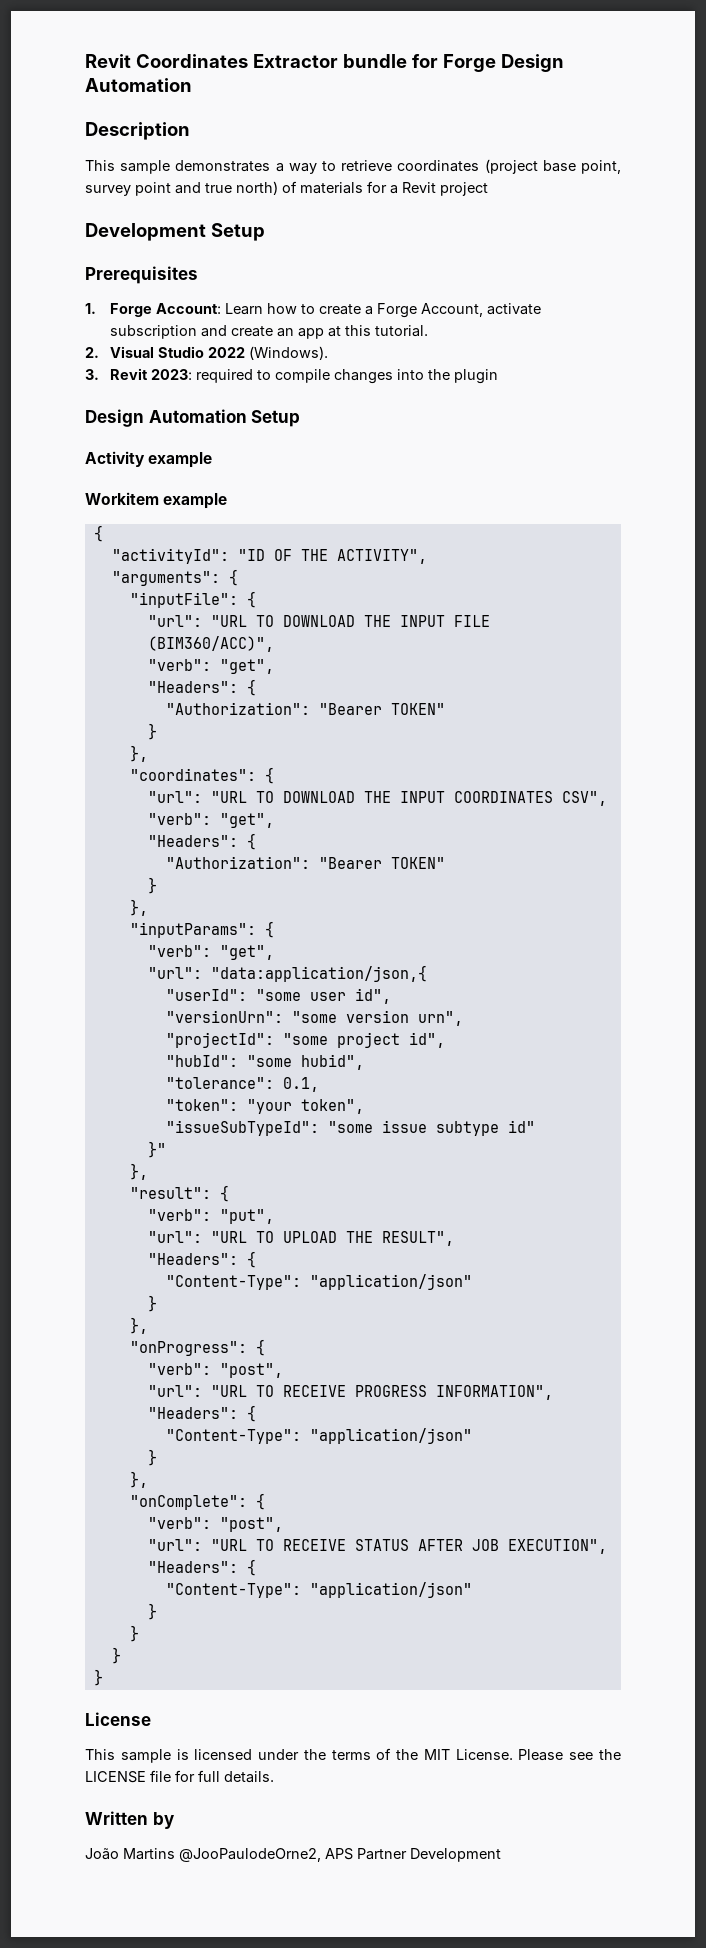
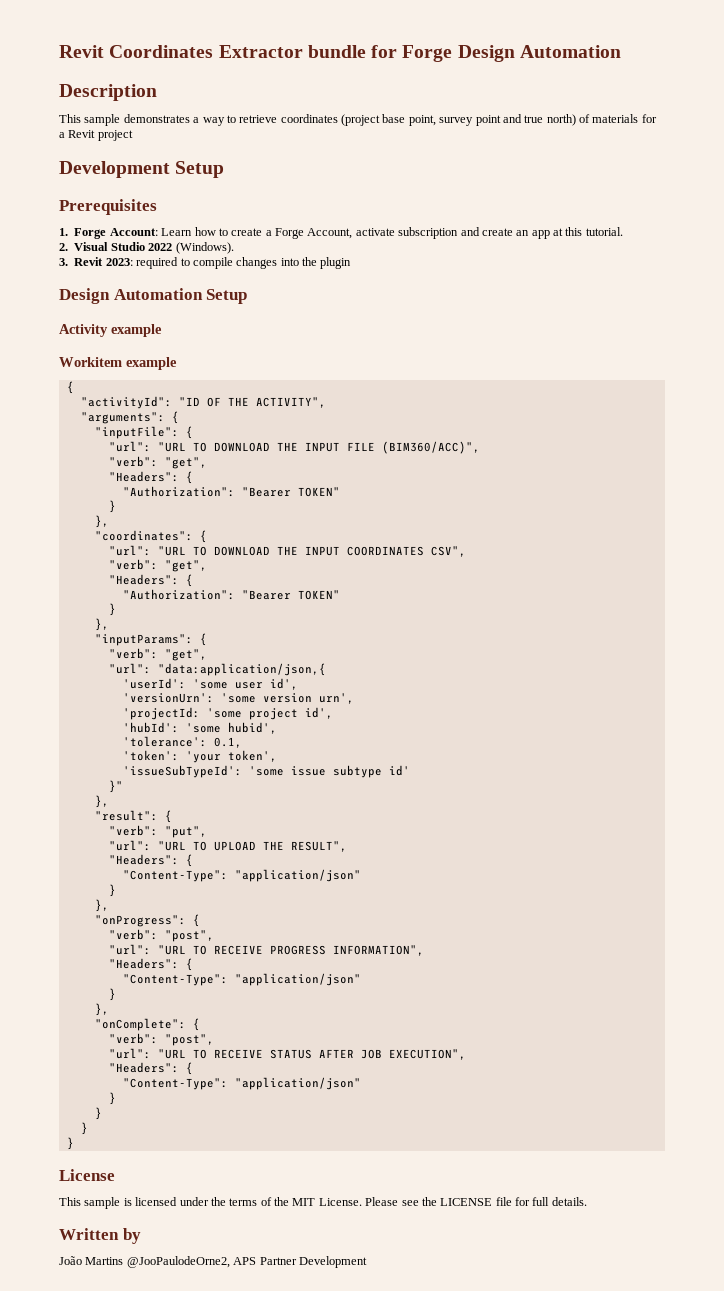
- "userId": "some user id",
- "versionUrn": "some version urn",
- "projectId": "some project id",
- "hubId": "some hubid",
- "tolerance": 0.1,
- "token": "your token",
- "issueSubTypeId": "some issue subtype id"
+ 'userId': 'some user id',
+ 'versionUrn': 'some version urn',
+ 'projectId: 'some project id',
+ 'hubId': 'some hubid',
+ 'tolerance': 0.1,
+ 'token': 'your token',
+ 'issueSubTypeId': 'some issue subtype id'

